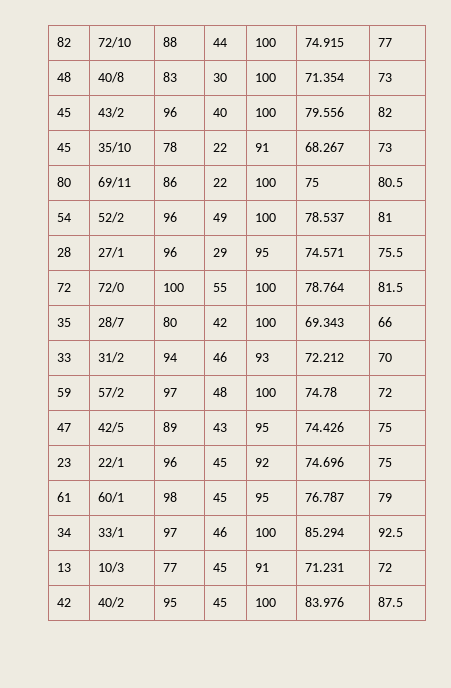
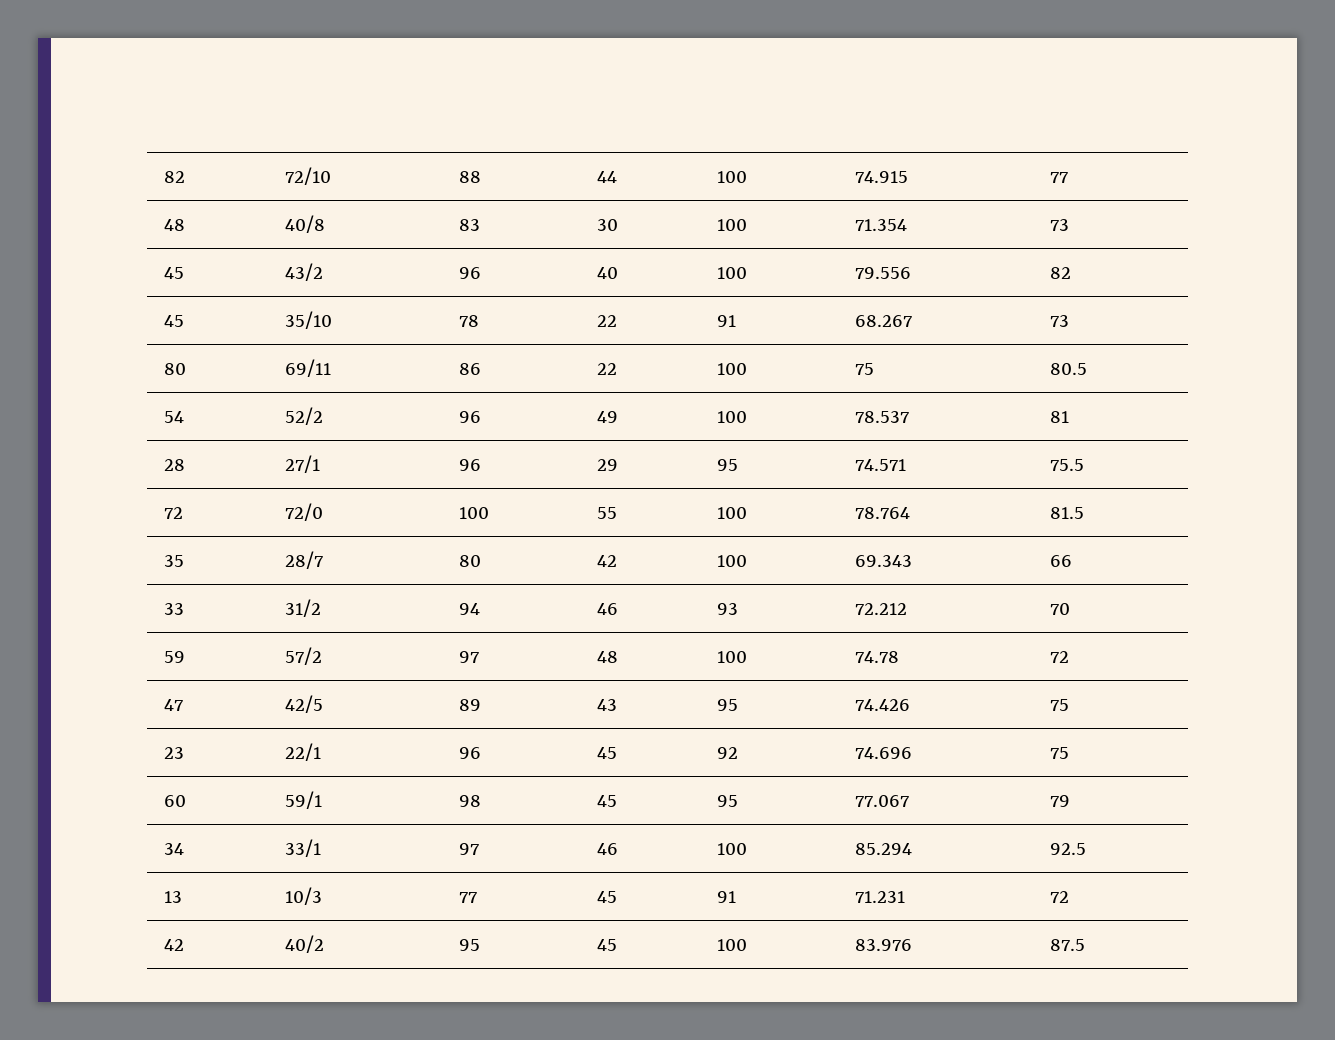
- 61 | 60/1 | 98 | 45 | 95 | 76.787 | 79
+ 60 | 59/1 | 98 | 45 | 95 | 77.067 | 79

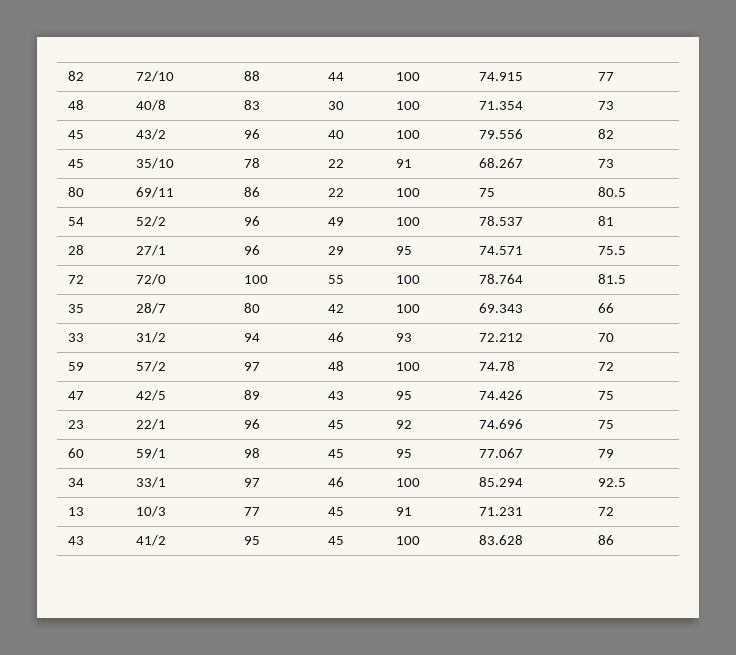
- 42 | 40/2 | 95 | 45 | 100 | 83.976 | 87.5
+ 43 | 41/2 | 95 | 45 | 100 | 83.628 | 86

